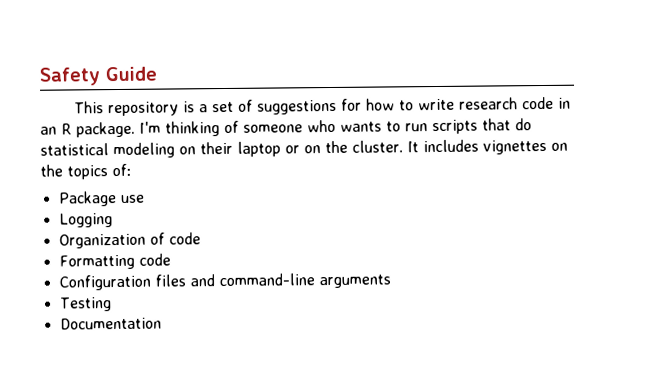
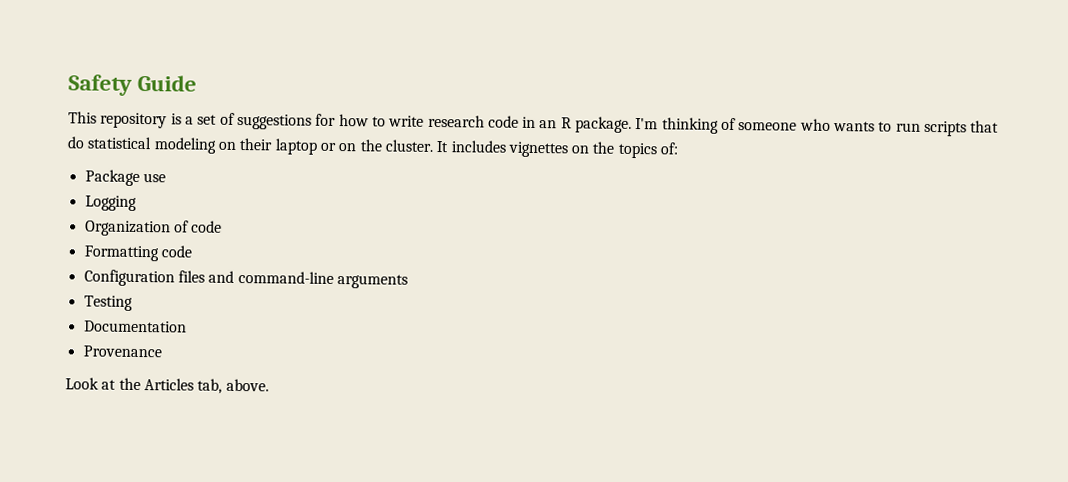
+ Provenance
+ Look at the Articles tab, above.

